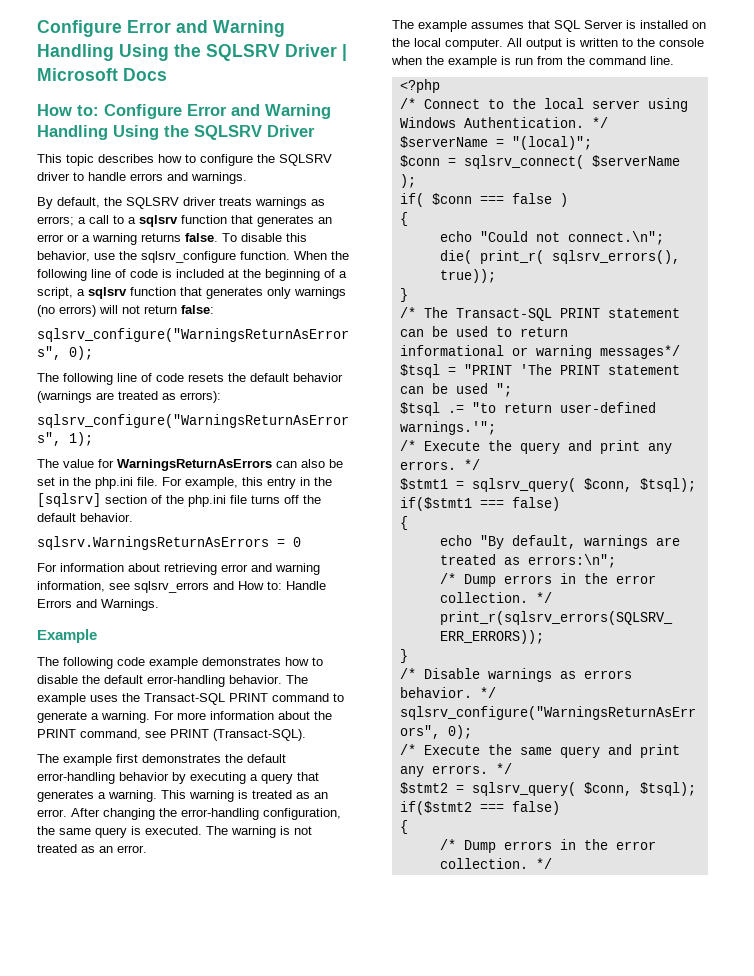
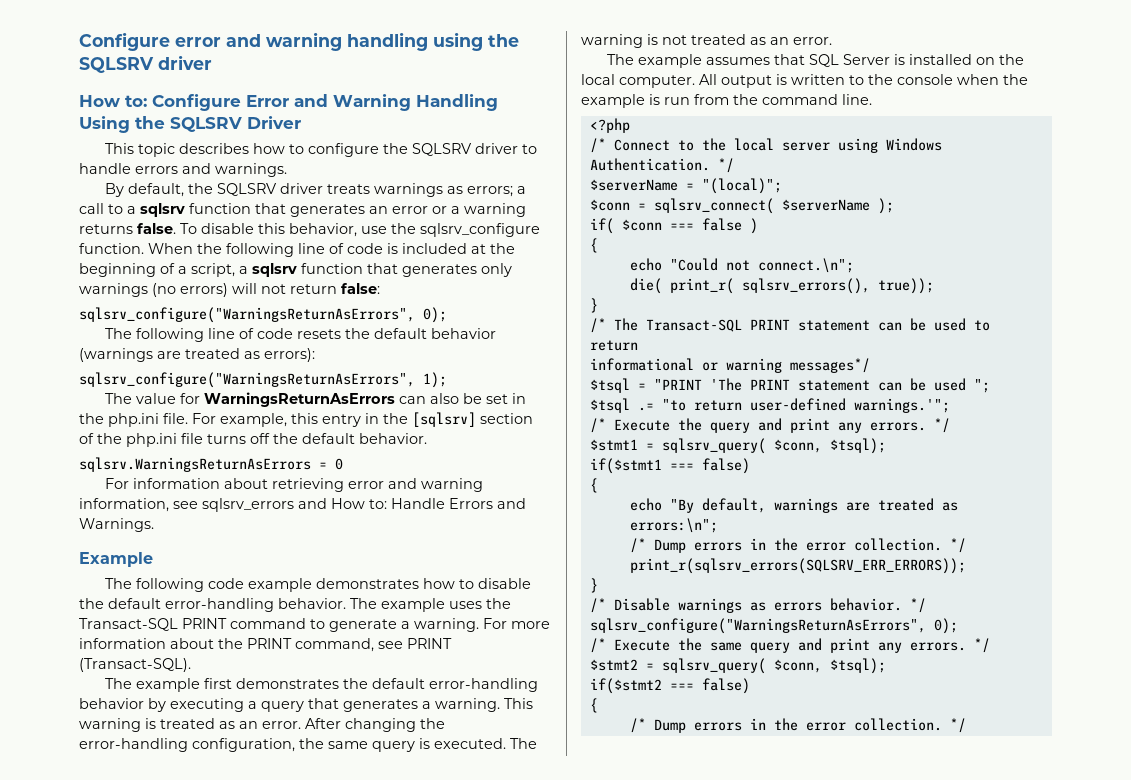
- Configure Error and Warning Handling Using the SQLSRV Driver | Microsoft Docs
+ Configure error and warning handling using the SQLSRV driver

